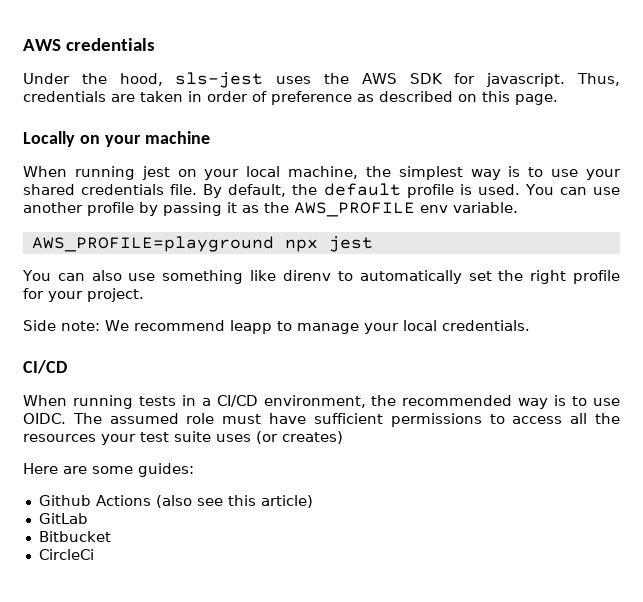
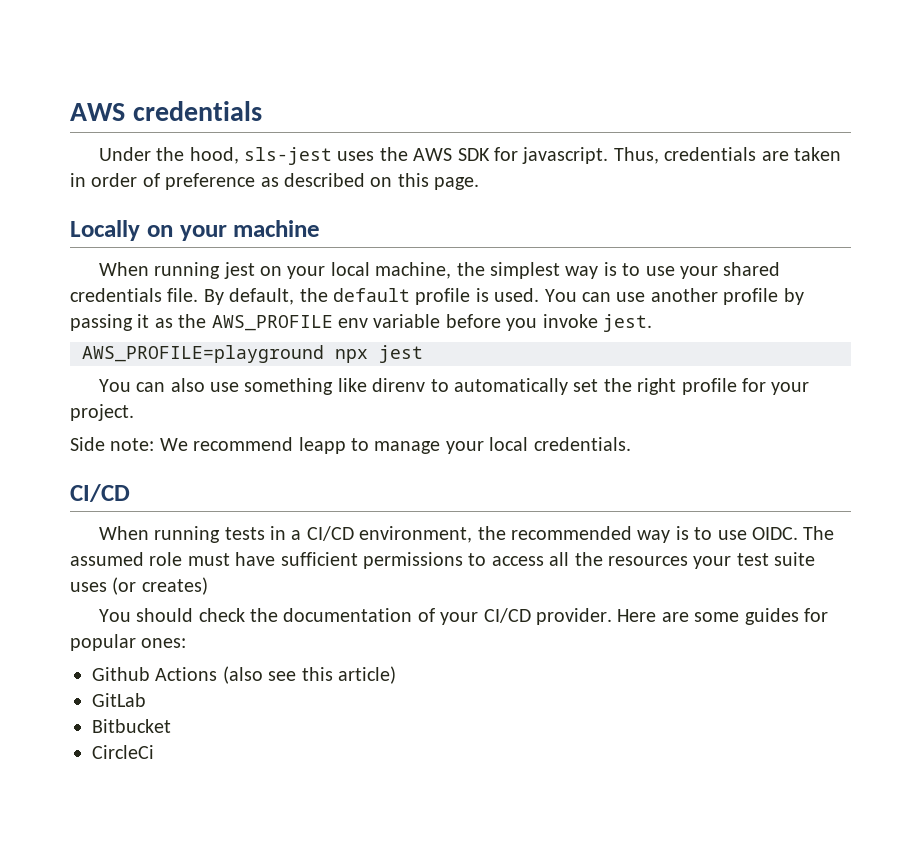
- You can use another profile by passing it as the AWS_PROFILE env variable.
+ You can use another profile by passing it as the AWS_PROFILE env variable before you invoke jest.
- Here are some guides:
+ You should check the documentation of your CI/CD provider. Here are some guides for popular ones:

